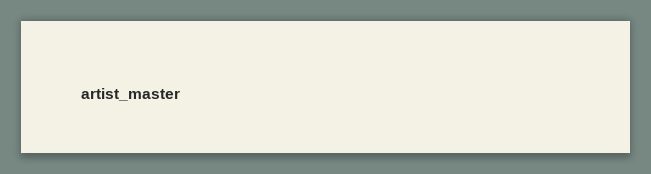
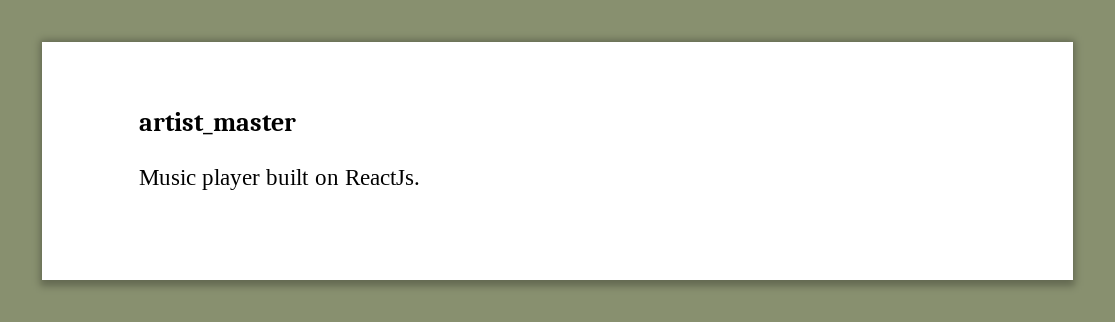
+ Music player built on ReactJs.

